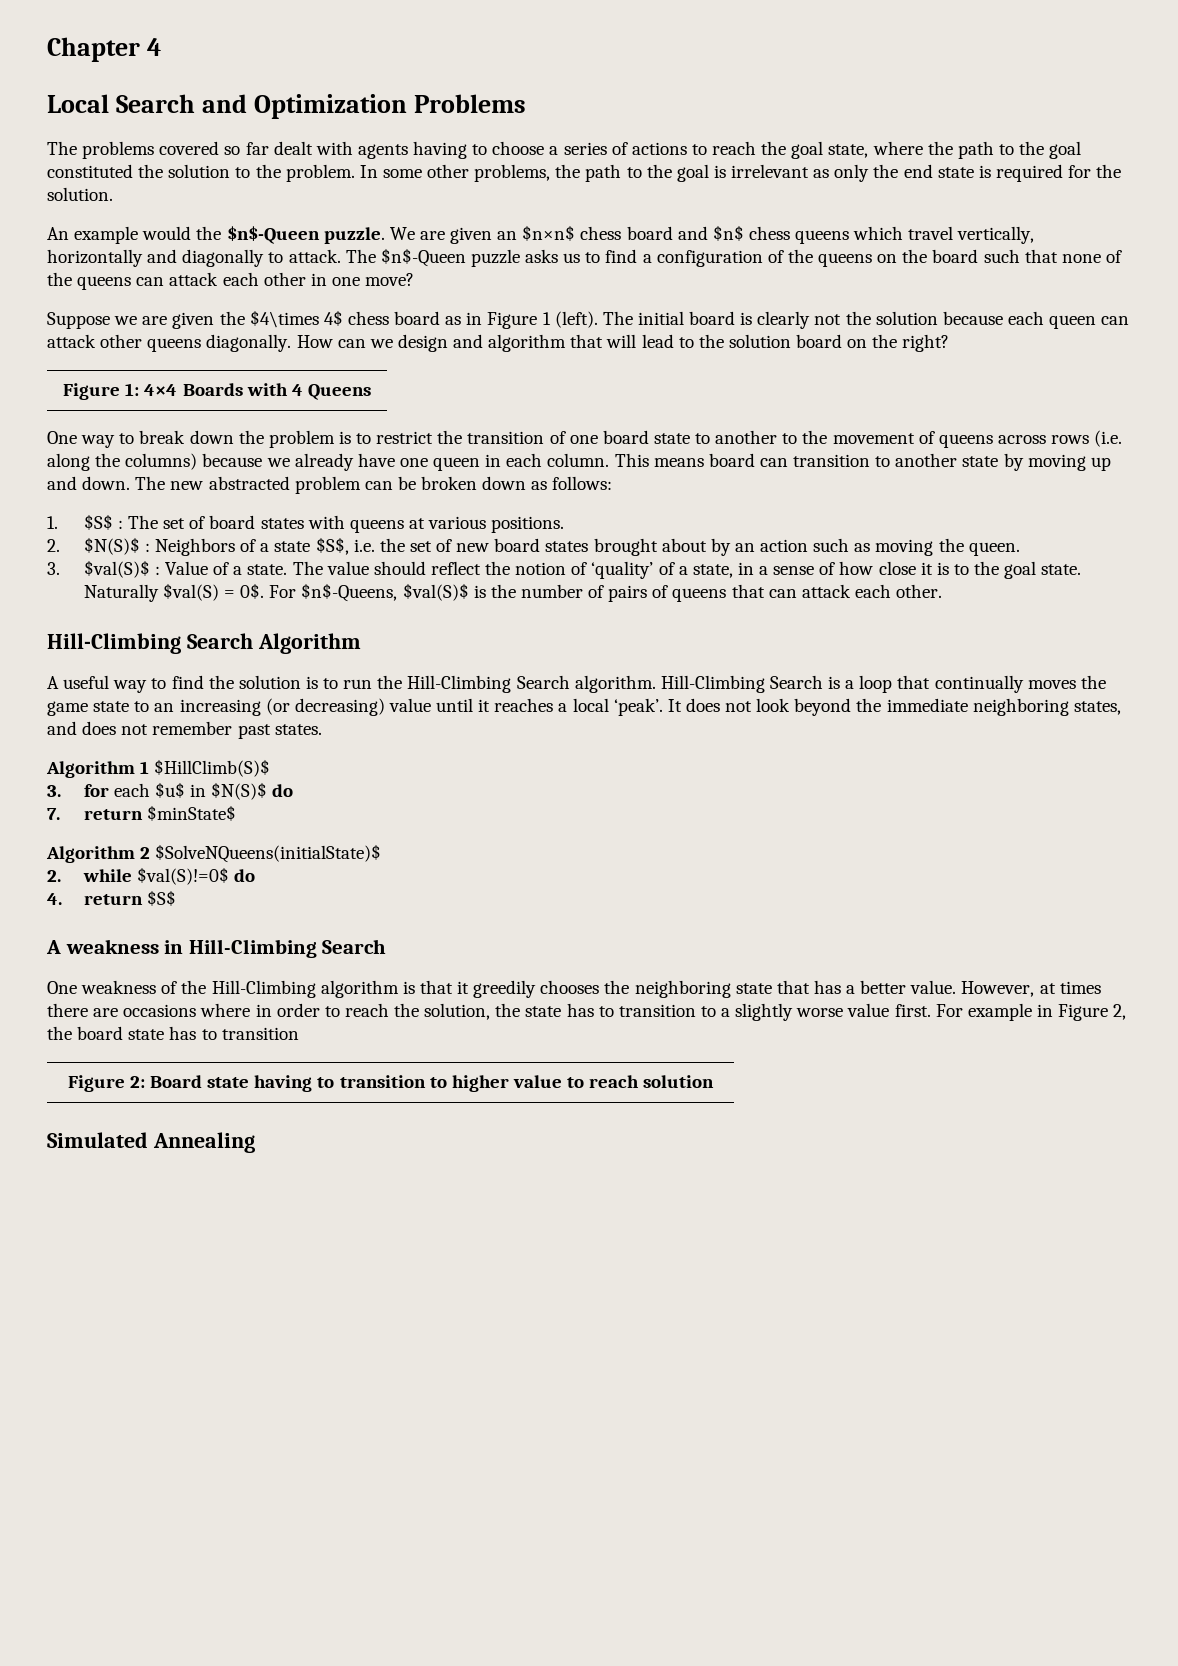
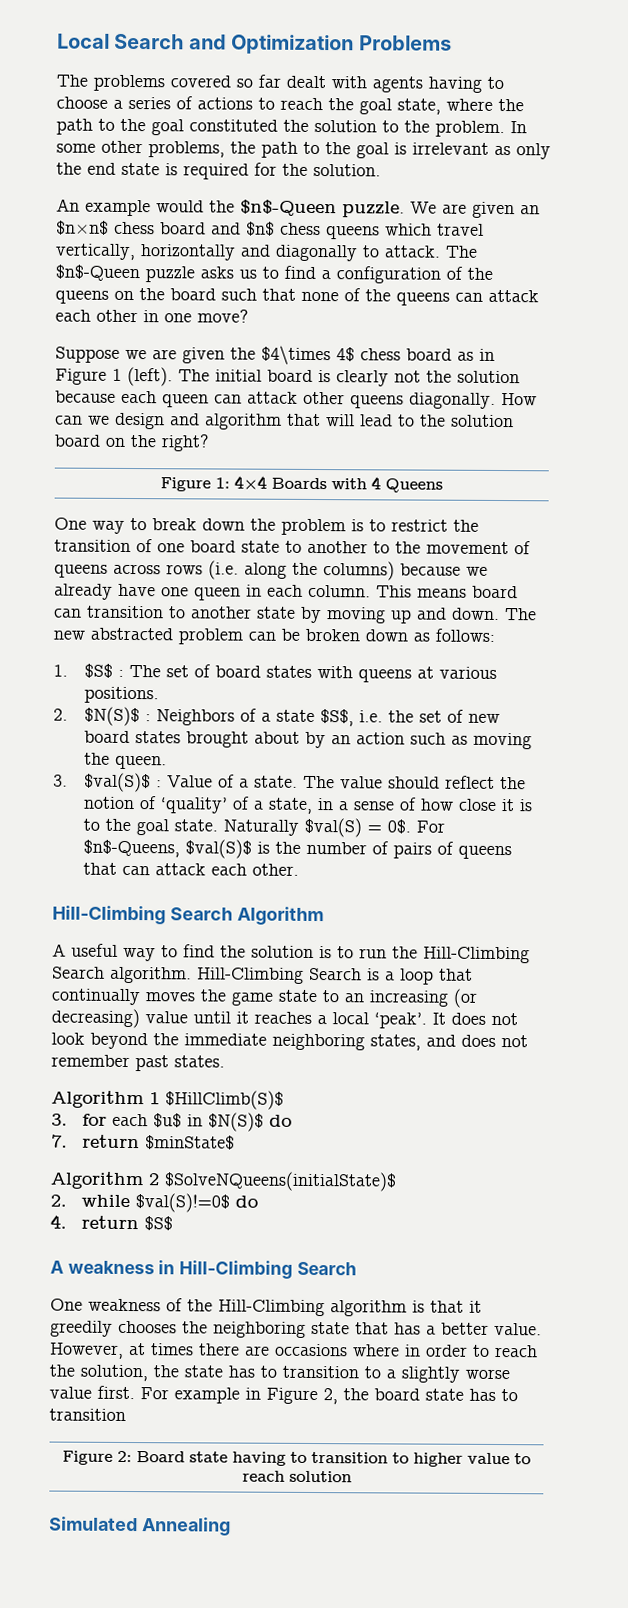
- Chapter 4

